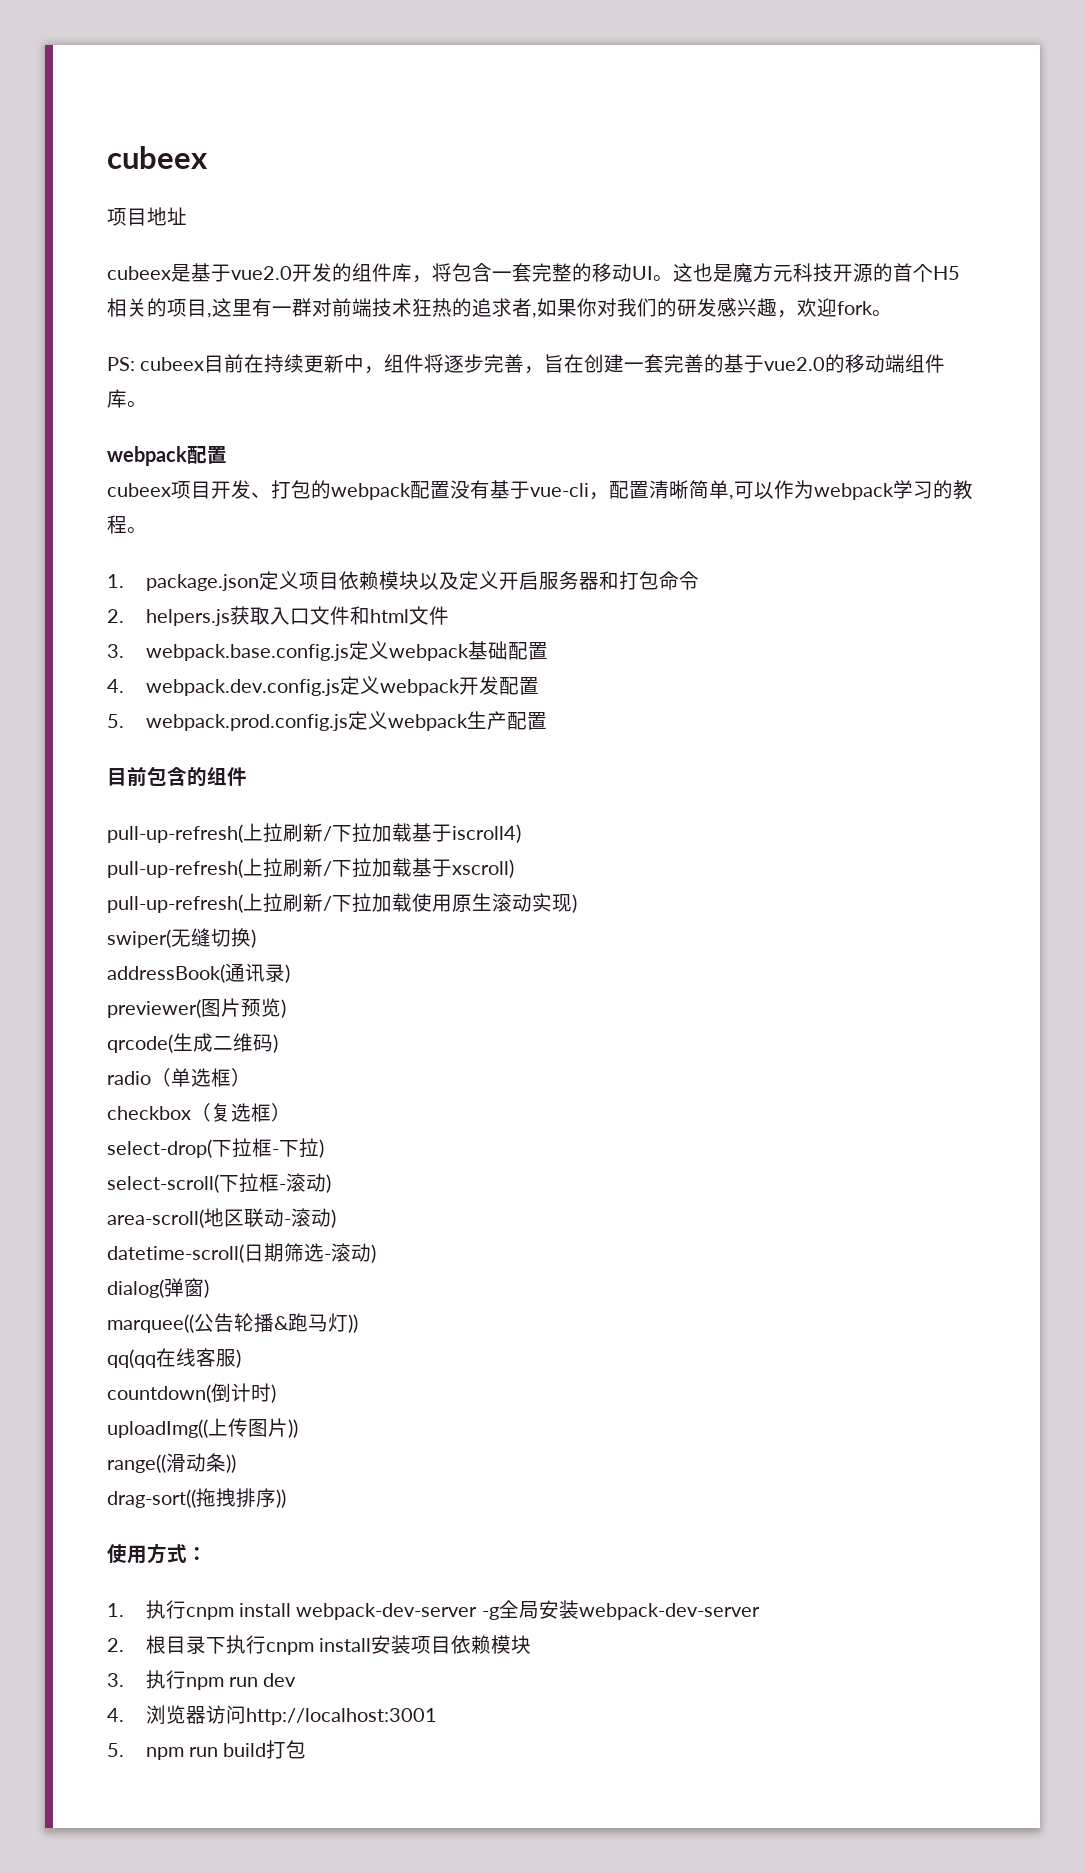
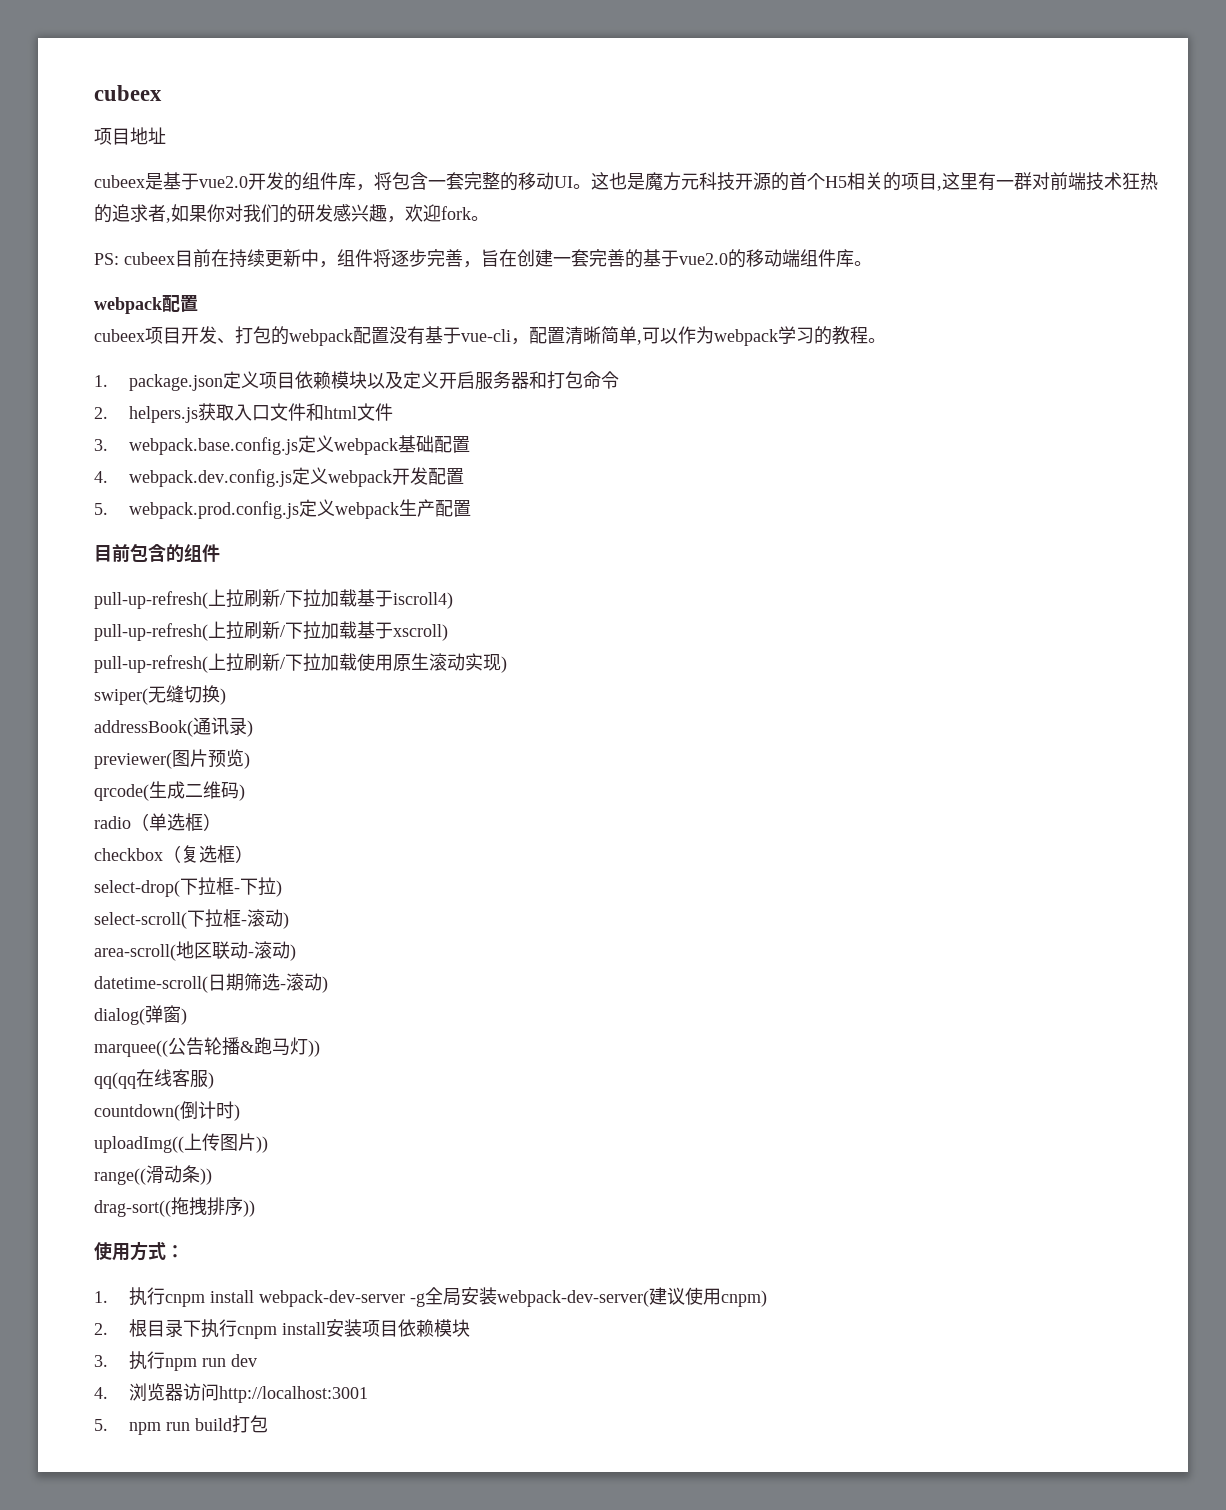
- 1.执行cnpm install webpack-dev-server -g全局安装webpack-dev-server
+ 1.执行cnpm install webpack-dev-server -g全局安装webpack-dev-server(建议使用cnpm)

